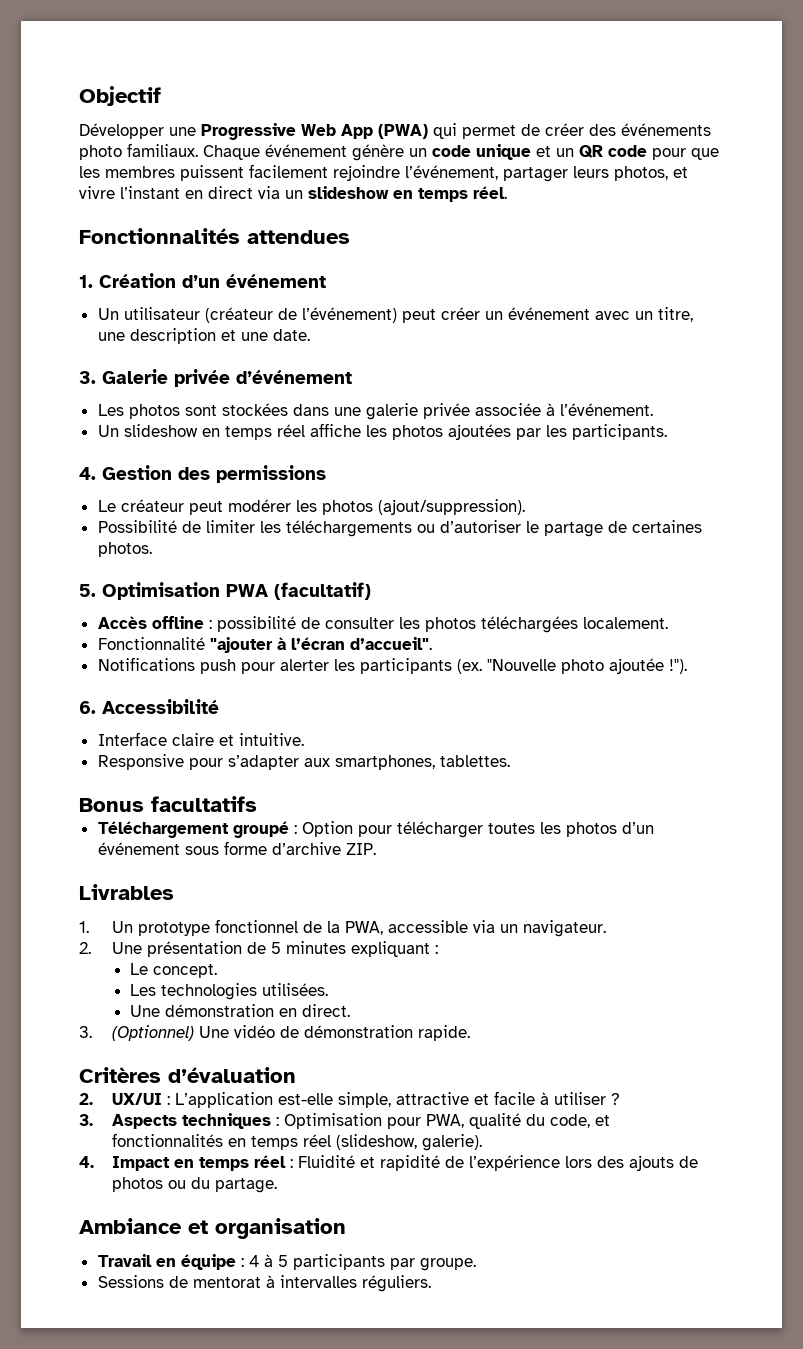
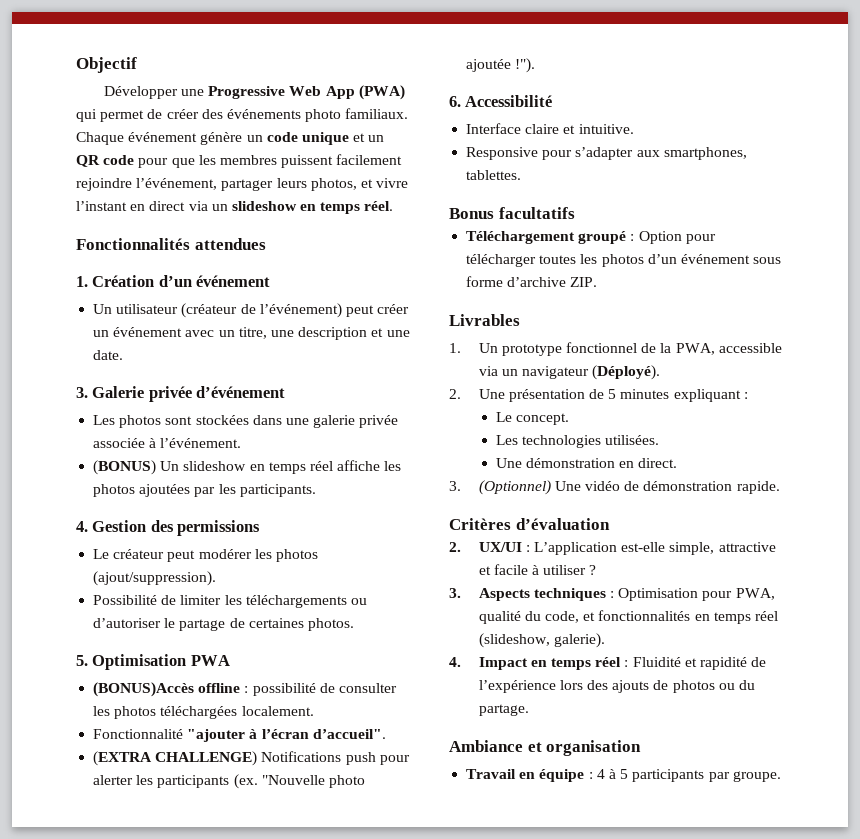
- Un slideshow en temps réel affiche les photos ajoutées par les participants.
+ (BONUS) Un slideshow en temps réel affiche les photos ajoutées par les participants.
- 5. Optimisation PWA (facultatif)
- Accès offline : possibilité de consulter les photos téléchargées localement.
+ 5. Optimisation PWA
+ (BONUS)Accès offline : possibilité de consulter les photos téléchargées localement.
- Notifications push pour alerter les participants (ex.
+ (EXTRA CHALLENGE) Notifications push pour alerter les participants (ex.
- 1. Un prototype fonctionnel de la PWA, accessible via un navigateur.
+ 1. Un prototype fonctionnel de la PWA, accessible via un navigateur (Déployé).
- Sessions de mentorat à intervalles réguliers.

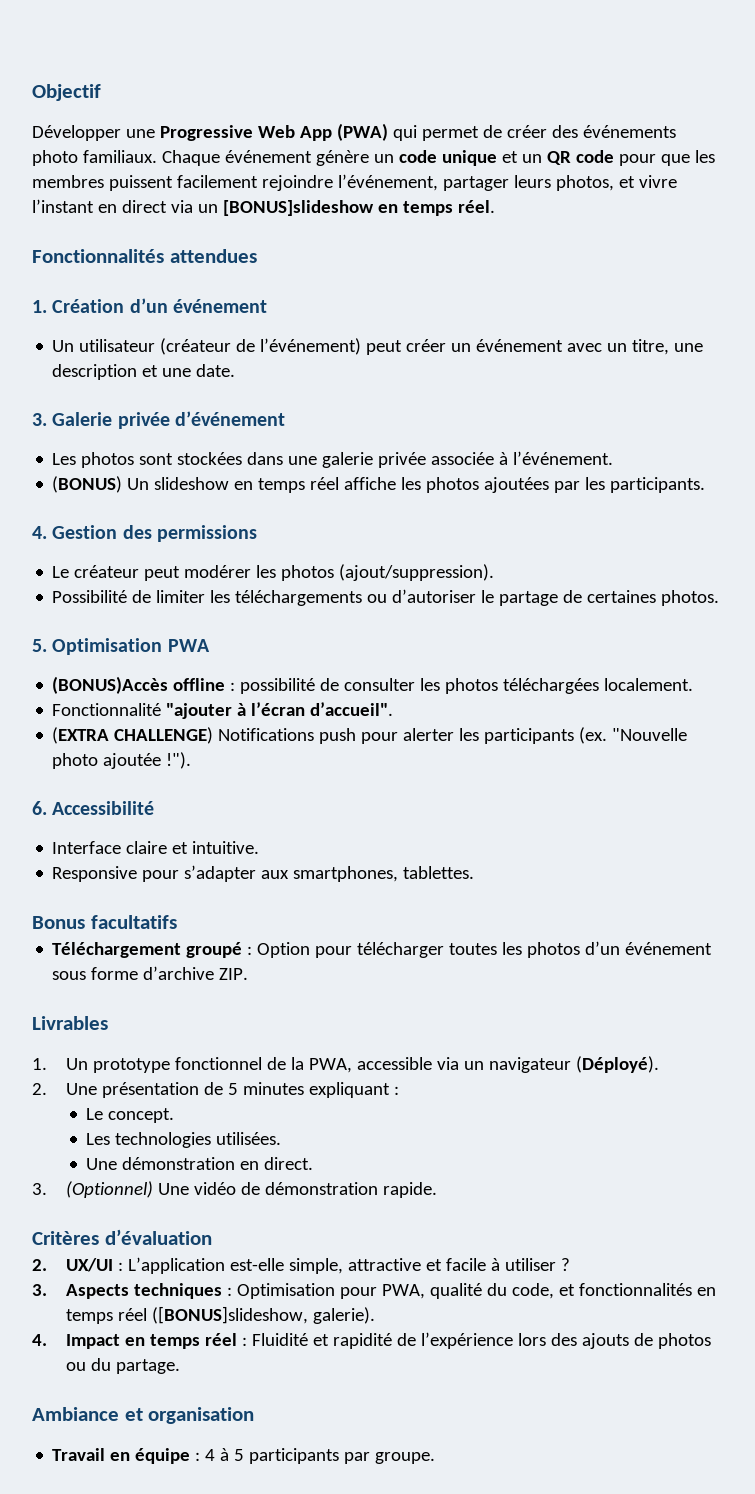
- Chaque événement génère un code unique et un QR code pour que les membres puissent facilement rejoindre l’événement, partager leurs photos, et vivre l’instant en direct via un slideshow en temps réel.
+ Chaque événement génère un code unique et un QR code pour que les membres puissent facilement rejoindre l’événement, partager leurs photos, et vivre l’instant en direct via un [BONUS]slideshow en temps réel.
- 3. Aspects techniques : Optimisation pour PWA, qualité du code, et fonctionnalités en temps réel (slideshow, galerie).
+ 3. Aspects techniques : Optimisation pour PWA, qualité du code, et fonctionnalités en temps réel ([BONUS]slideshow, galerie).

